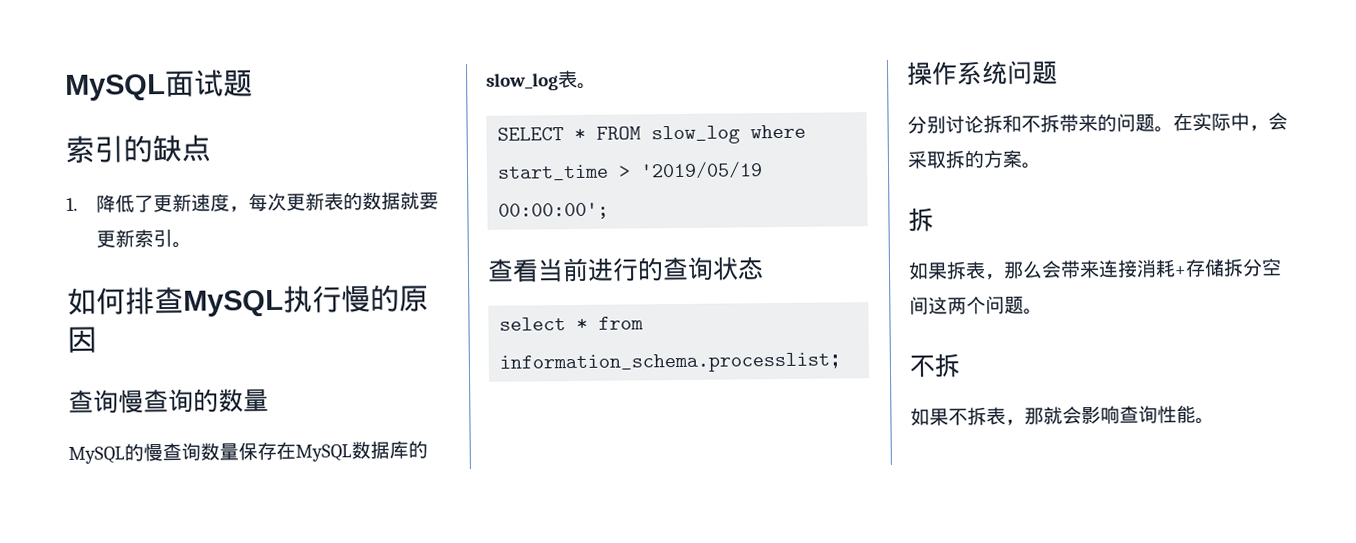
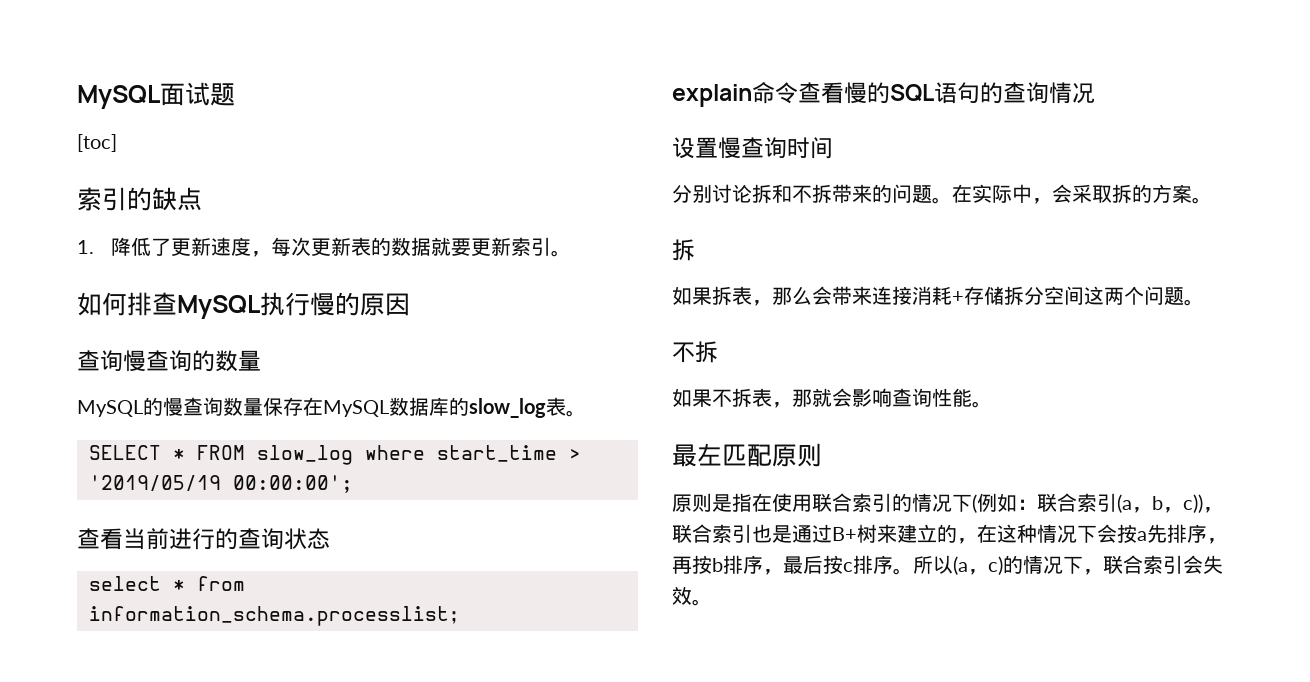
+ [toc]
- 操作系统问题
+ explain命令查看慢的SQL语句的查询情况
+ 设置慢查询时间
+ 最左匹配原则
+ 原则是指在使用联合索引的情况下(例如：联合索引(a，b，c))，联合索引也是通过B+树来建立的，在这种情况下会按a先排序，再按b排序，最后按c排序。所以(a，c)的情况下，联合索引会失效。

